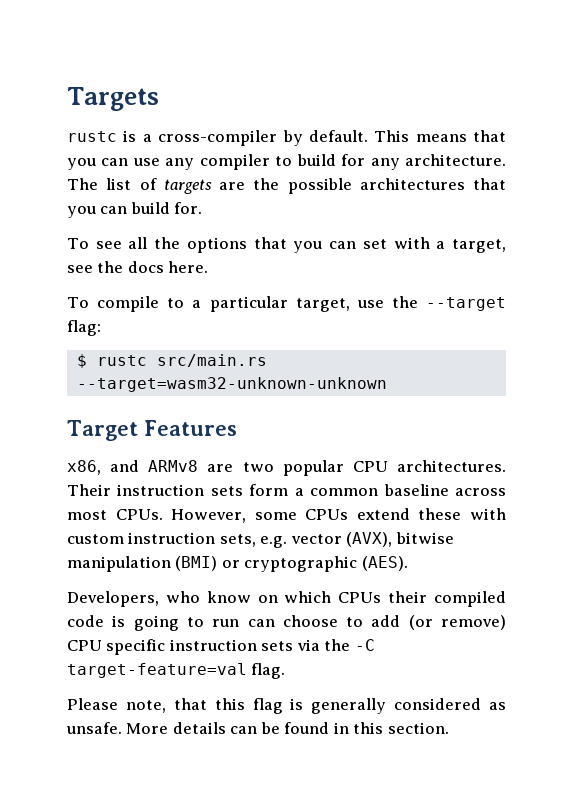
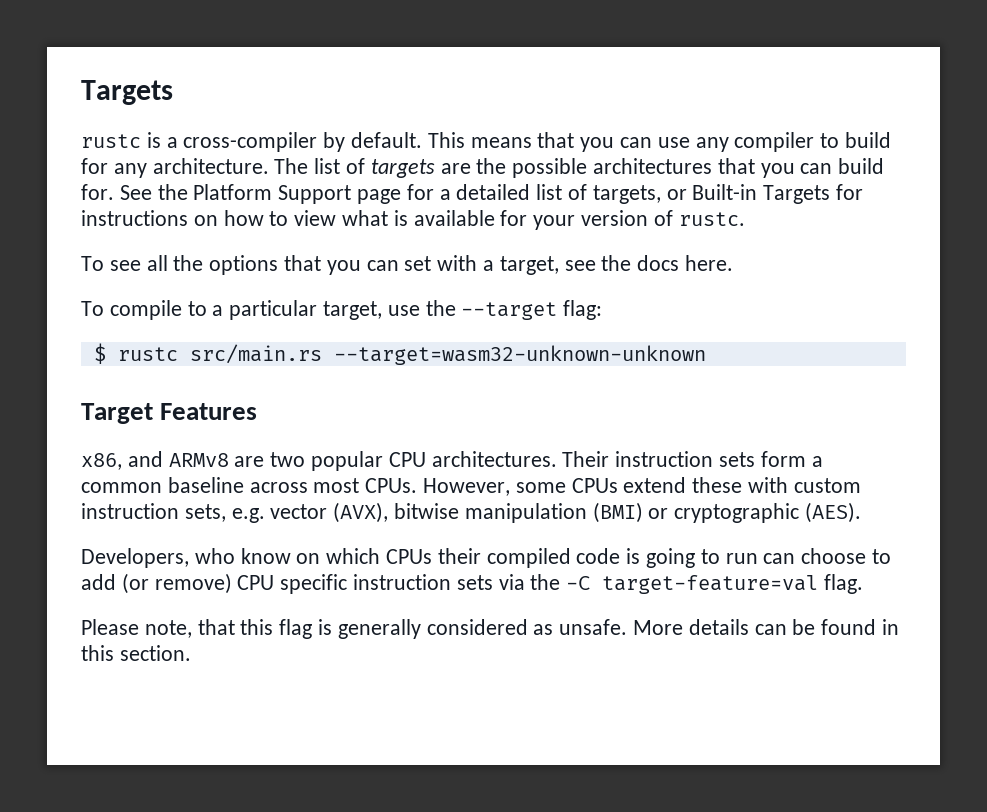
+ See the Platform Support page for a detailed list of targets, or Built-in Targets for instructions on how to view what is available for your version of rustc.

